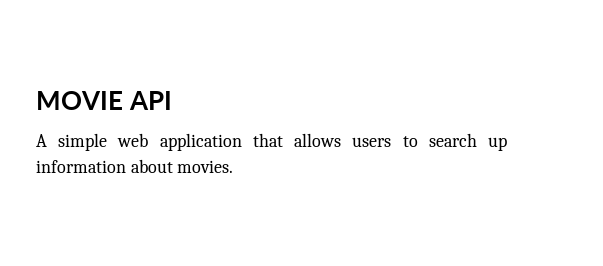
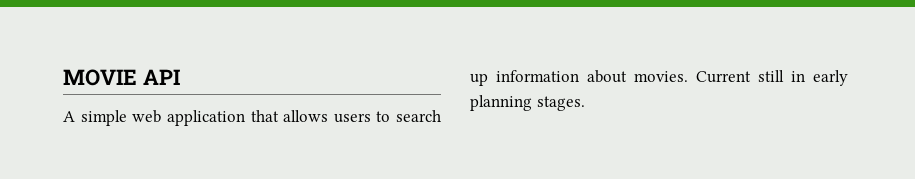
+ Current still in early planning stages.

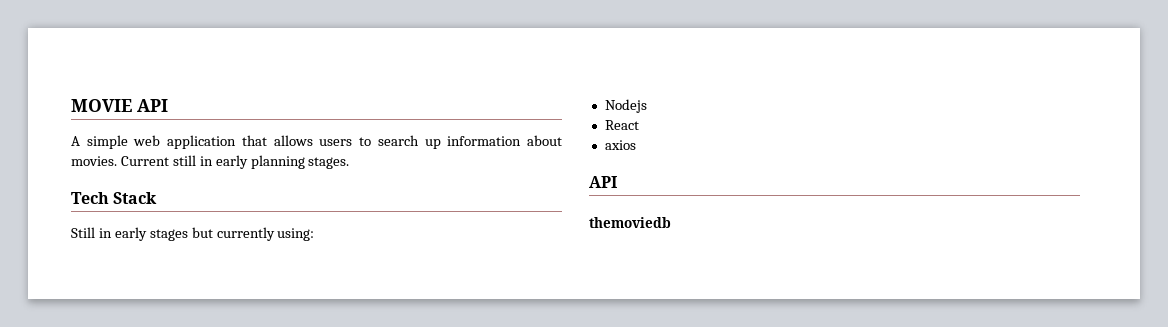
+ Tech Stack
+ Still in early stages but currently using:
+ Nodejs
+ React
+ axios
+ API
+ themoviedb

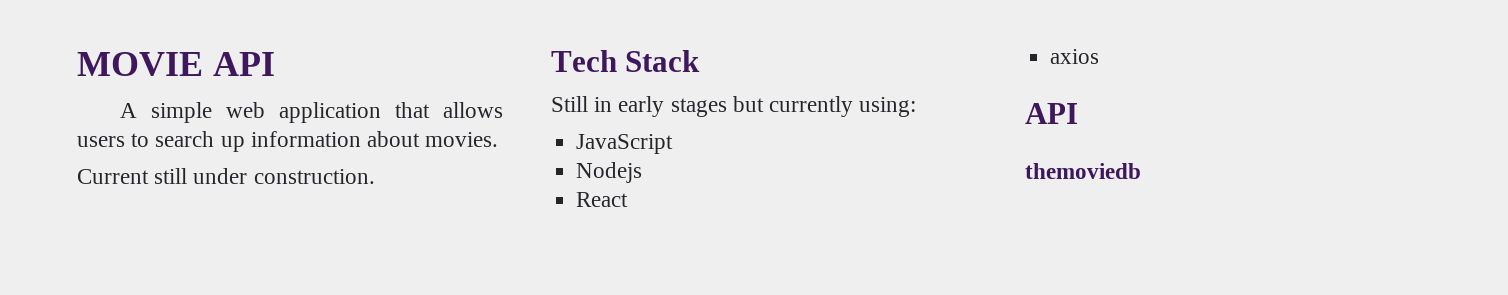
- A simple web application that allows users to search up information about movies. Current still in early planning stages.
+ A simple web application that allows users to search up information about movies.
+ Current still under construction.
+ JavaScript

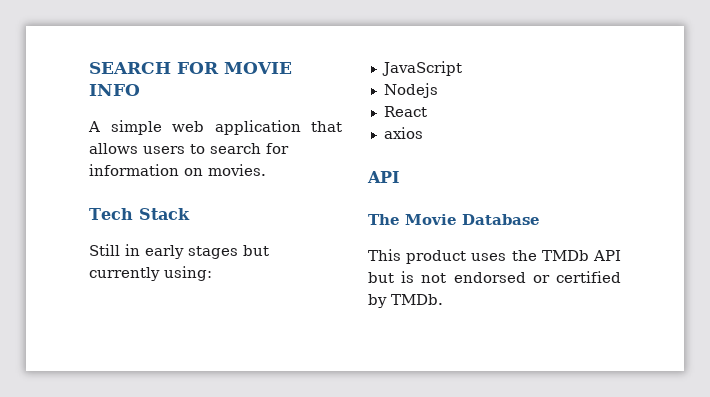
- MOVIE API
+ SEARCH FOR MOVIE INFO
- A simple web application that allows users to search up information about movies.
- Current still under construction.
+ A simple web application that allows users to search for information on movies.
- themoviedb
+ The Movie Database
+ This product uses the TMDb API but is not endorsed or certified by TMDb.

